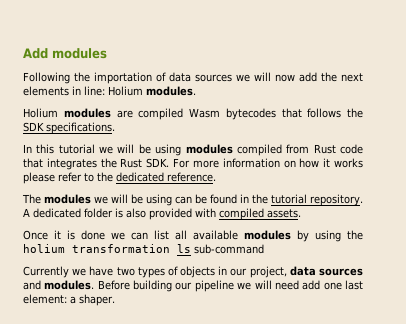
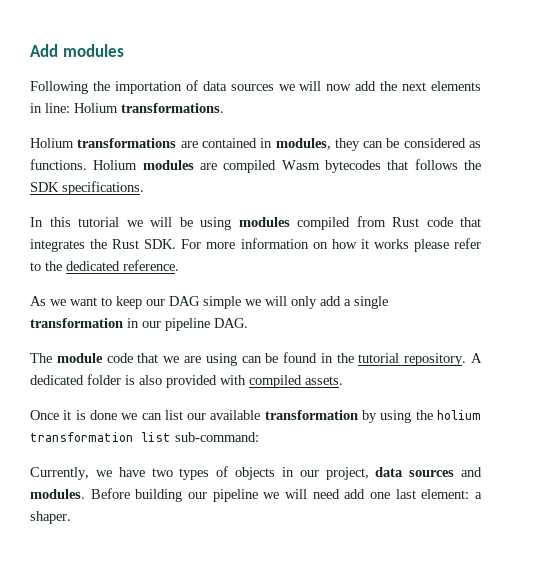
- Following the importation of data sources we will now add the next elements in line: Holium modules.
- Holium modules are compiled Wasm bytecodes that follows the SDK specifications.
+ Following the importation of data sources we will now add the next elements in line: Holium transformations.
+ Holium transformations are contained in modules, they can be considered as functions. Holium modules are compiled Wasm bytecodes that follows the SDK specifications.
- The modules we will be using can be found in the tutorial repository.
+ As we want to keep our DAG simple we will only add a single transformation in our pipeline DAG.
+ The module code that we are using can be found in the tutorial repository.
- Once it is done we can list all available modules by using the holium transformation ls sub-command
- Currently we have two types of objects in our project, data sources and modules.
+ Once it is done we can list our available transformation by using the holium transformation list sub-command:
+ Currently, we have two types of objects in our project, data sources and modules.

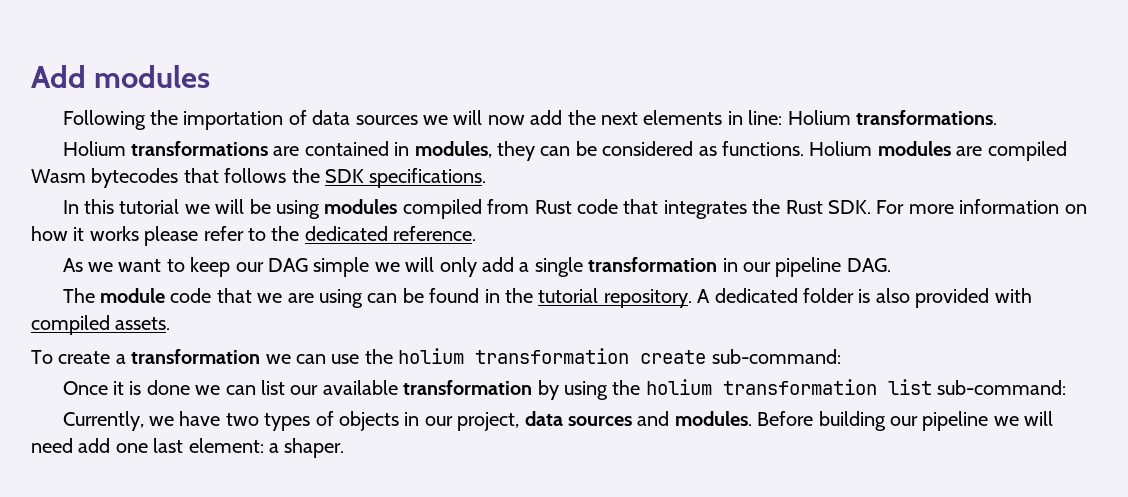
+ To create a transformation we can use the holium transformation create sub-command:

